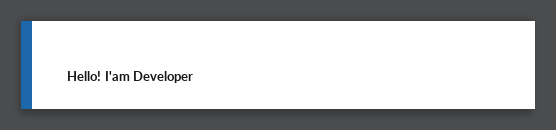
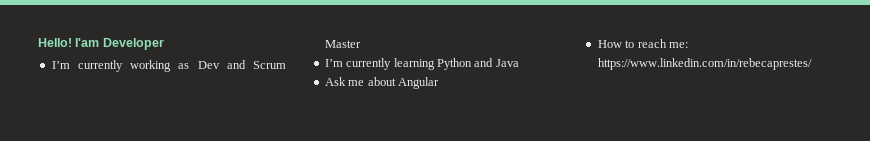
+ I’m currently working as Dev and Scrum Master
+ I’m currently learning Python and Java
+ Ask me about Angular
+ How to reach me: https://www.linkedin.com/in/rebecaprestes/

